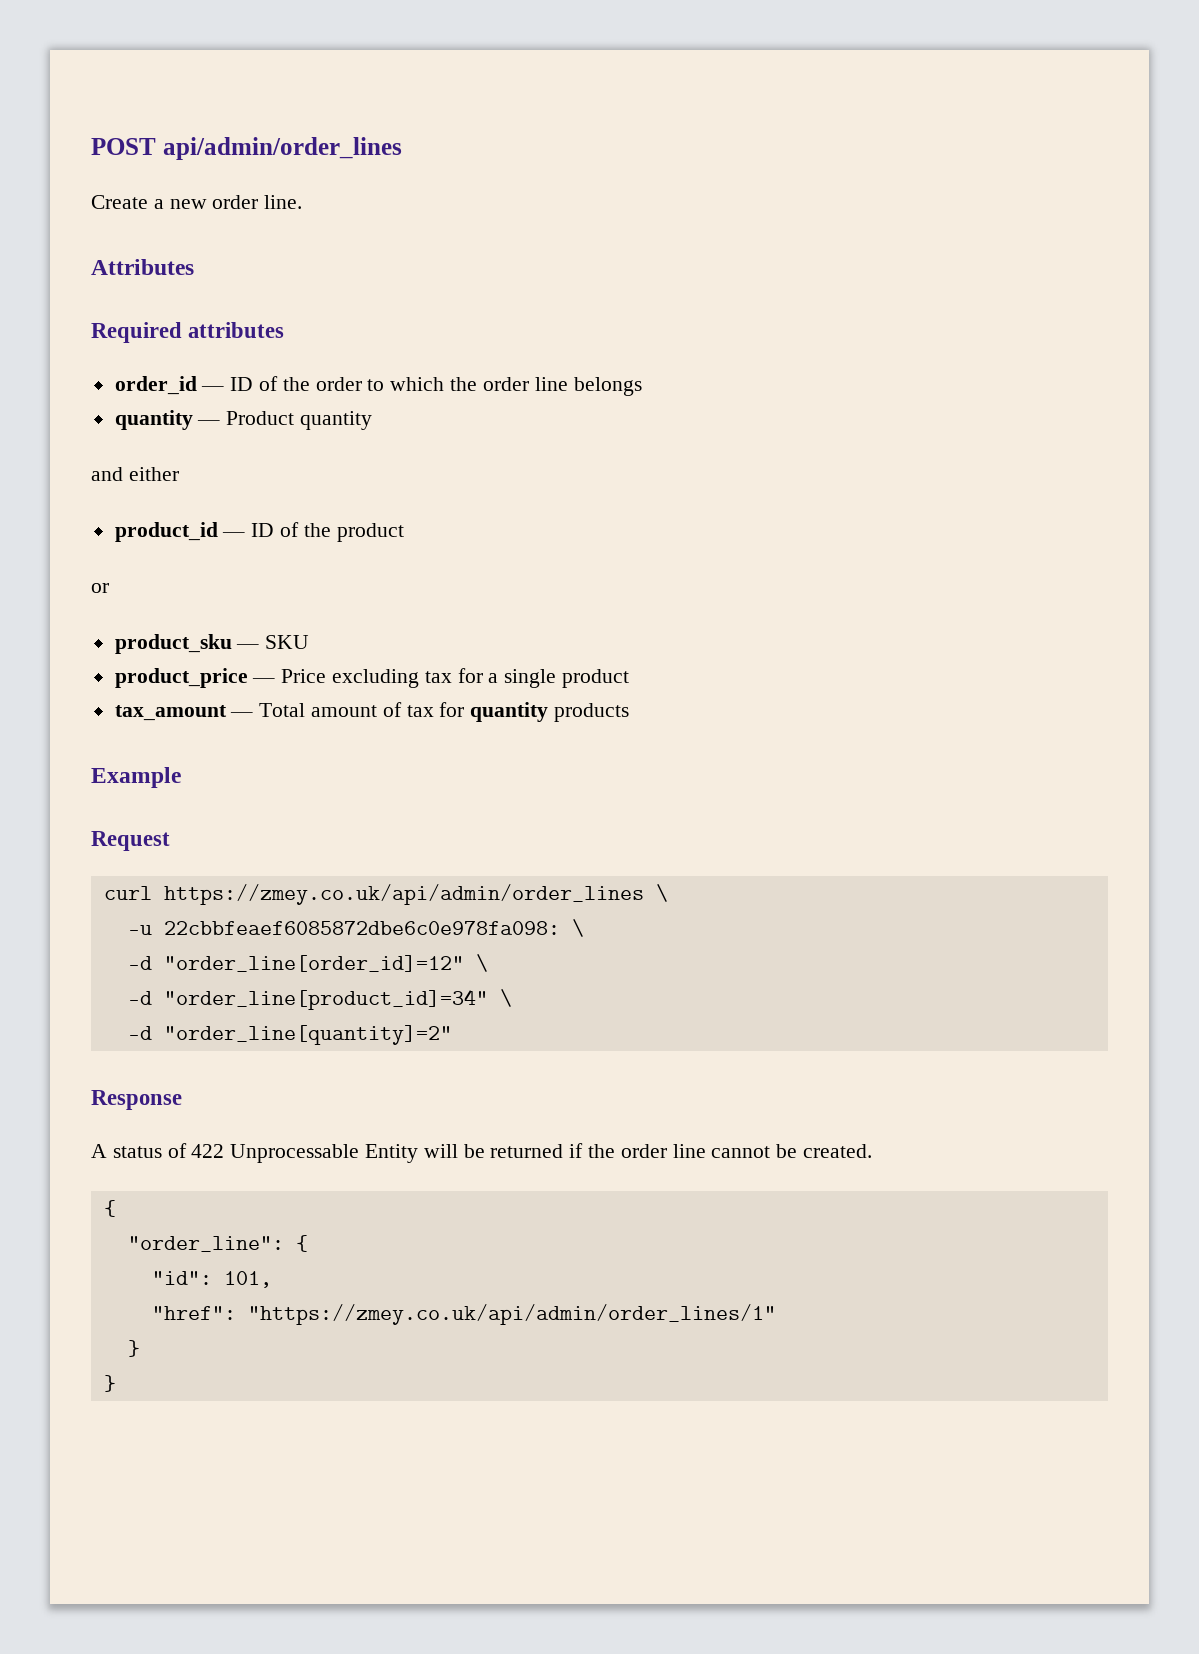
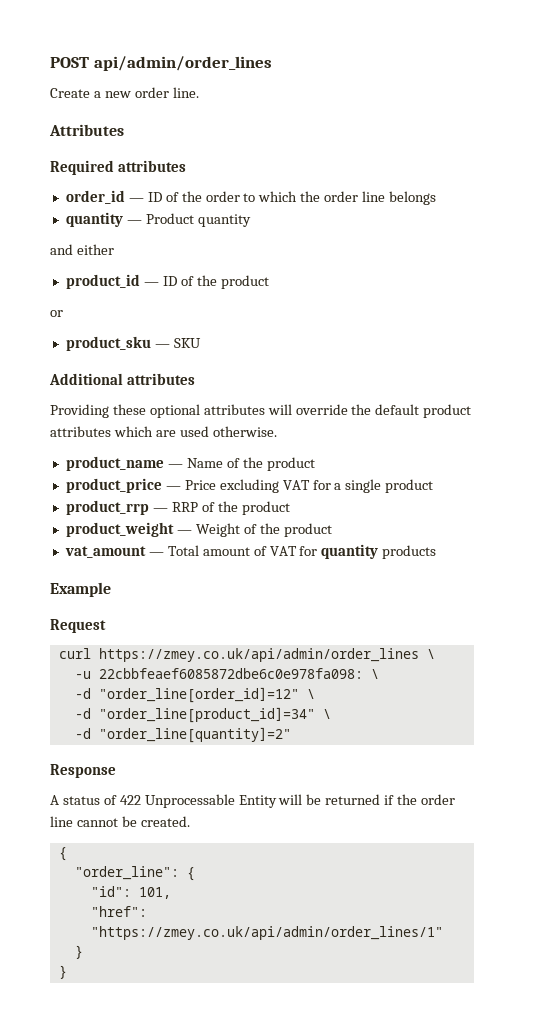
+ Additional attributes
+ Providing these optional attributes will override the default product attributes which are used otherwise.
+ product_name — Name of the product
- product_price — Price excluding tax for a single product
+ product_price — Price excluding VAT for a single product
- tax_amount — Total amount of tax for quantity products
+ product_rrp — RRP of the product
+ product_weight — Weight of the product
+ vat_amount — Total amount of VAT for quantity products

